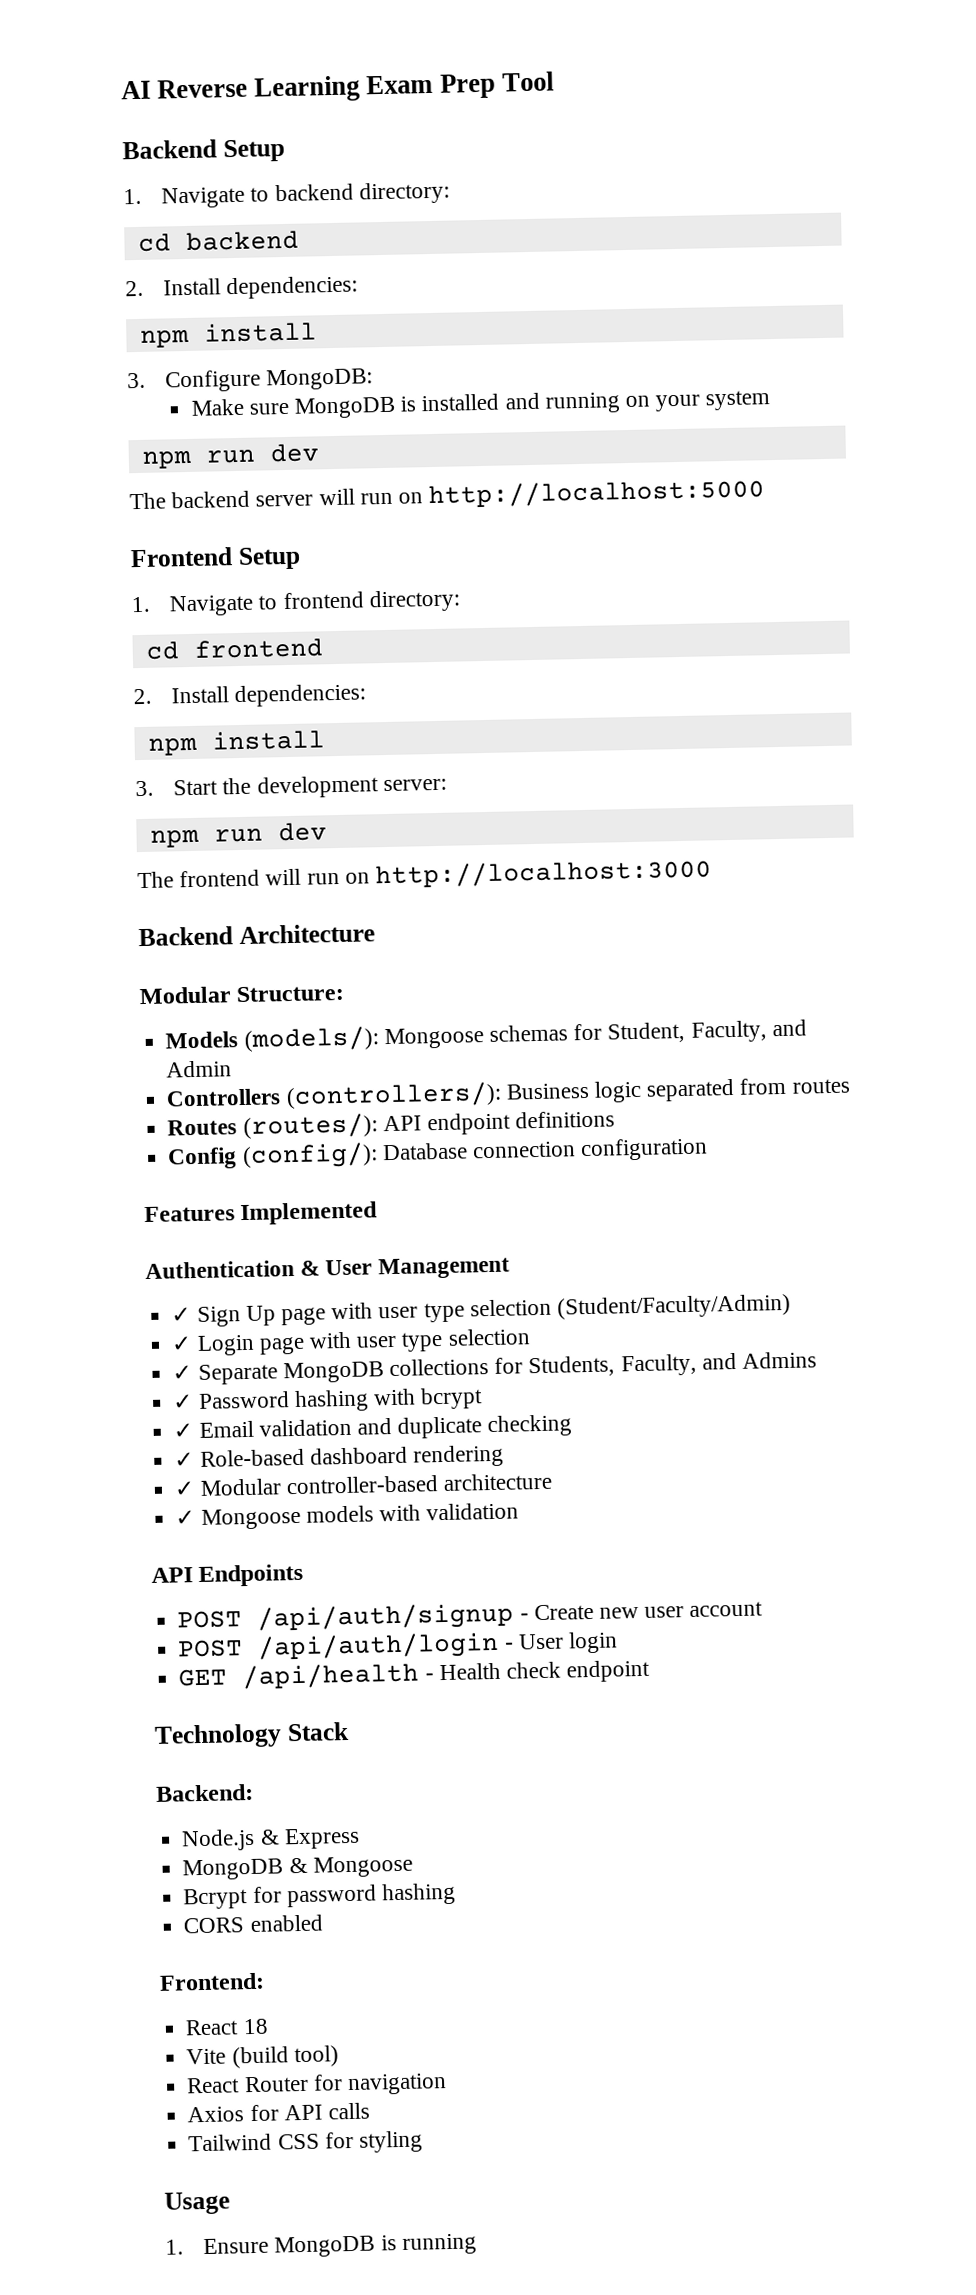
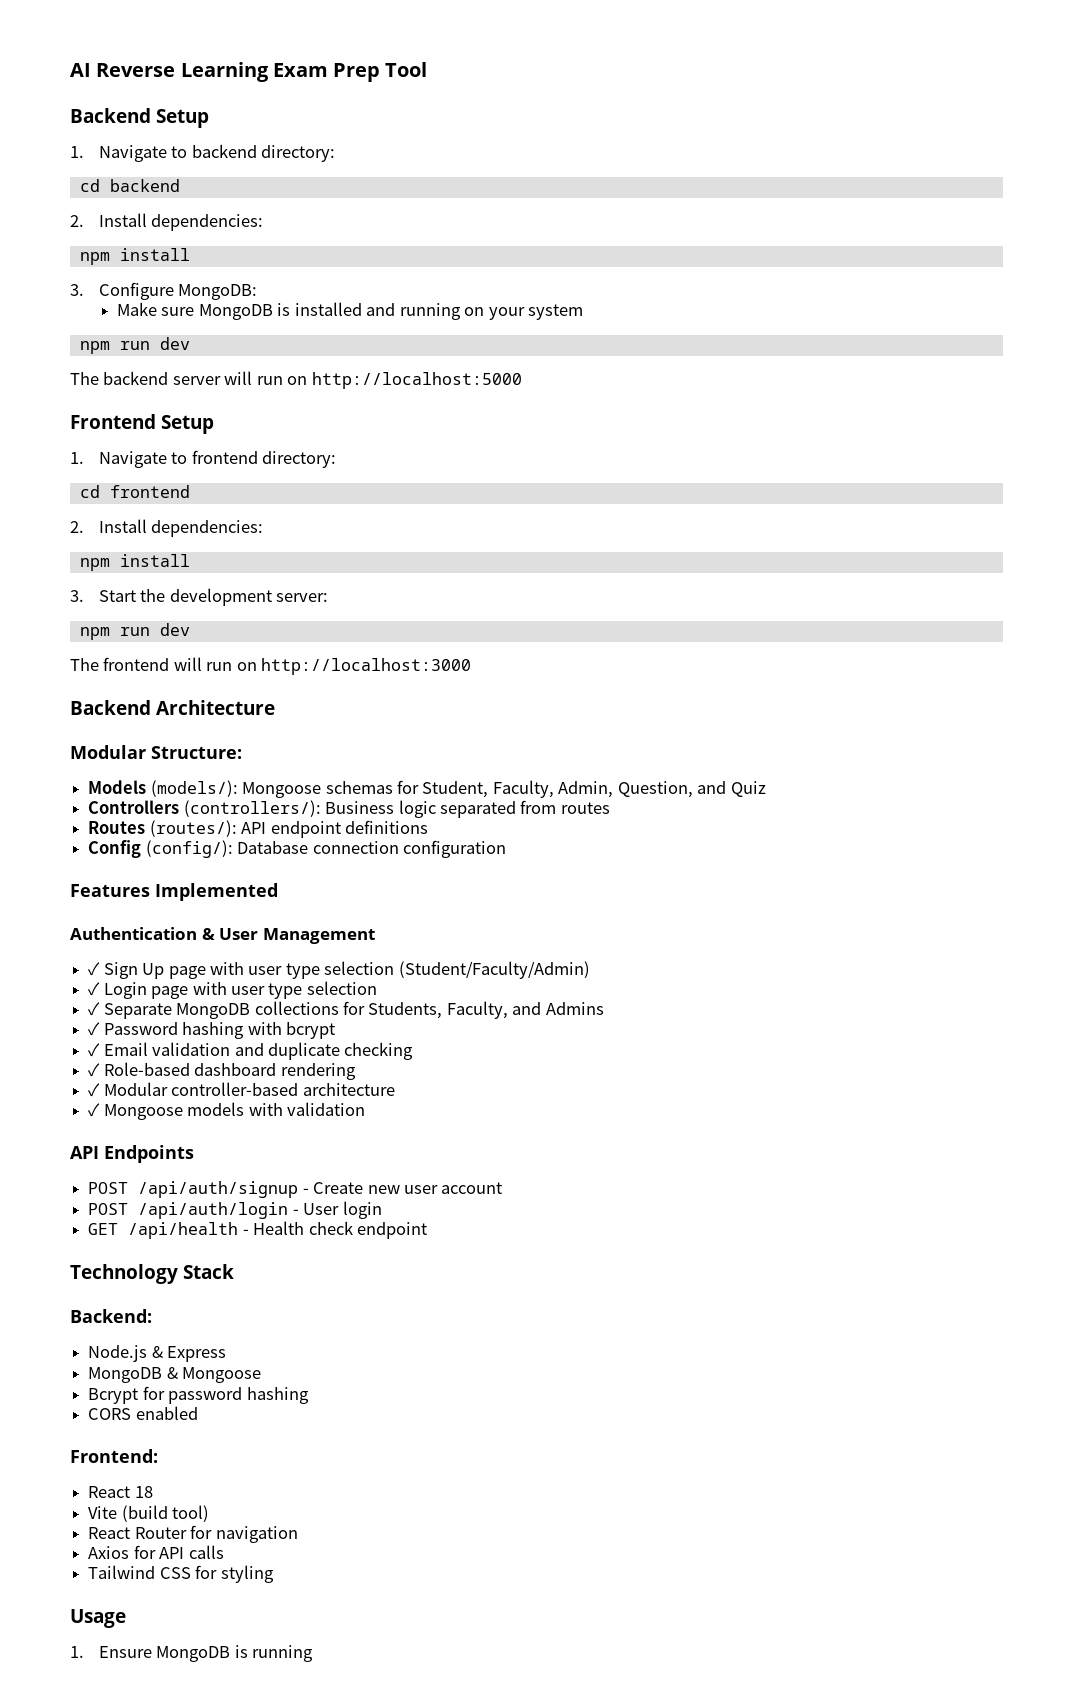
- Models (models/): Mongoose schemas for Student, Faculty, and Admin
+ Models (models/): Mongoose schemas for Student, Faculty, Admin, Question, and Quiz

